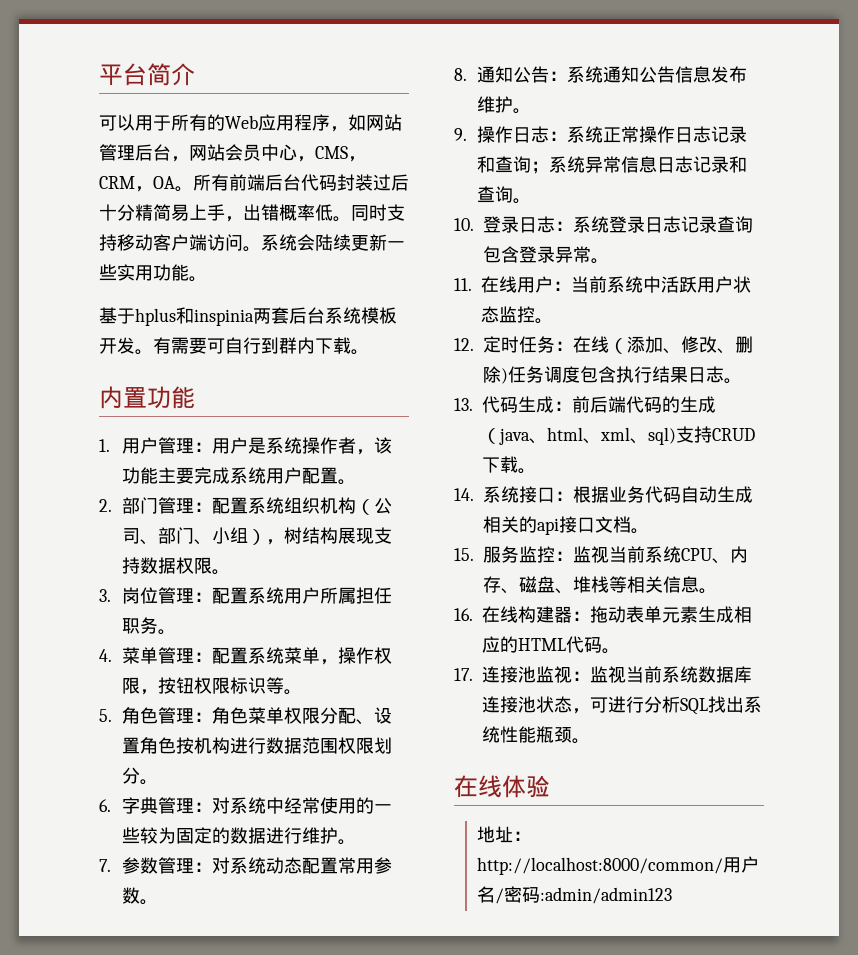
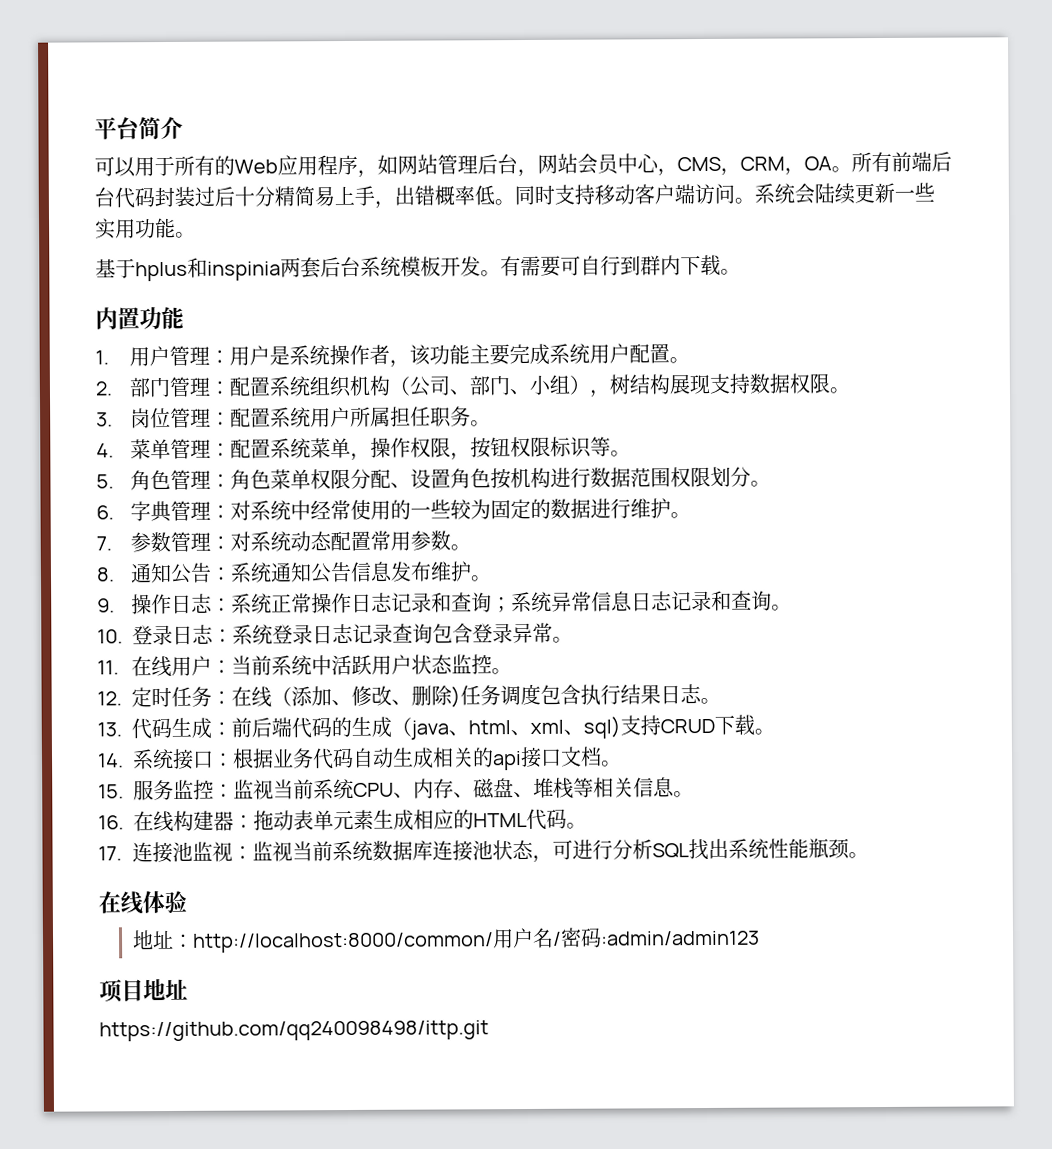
+ 项目地址
+ https://github.com/qq240098498/ittp.git

